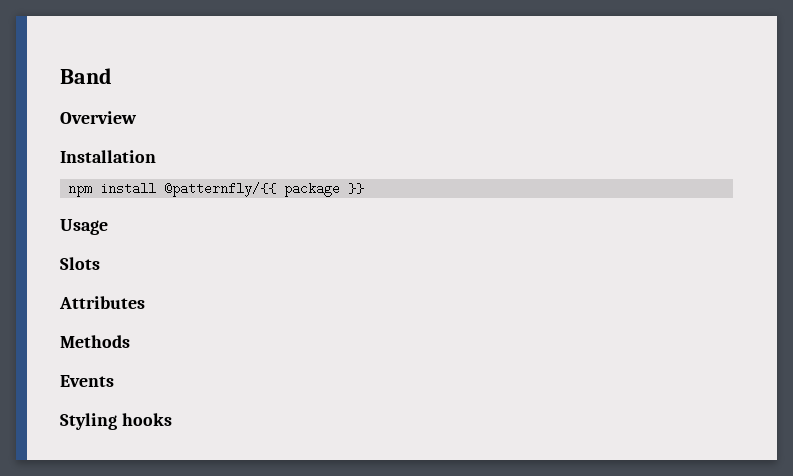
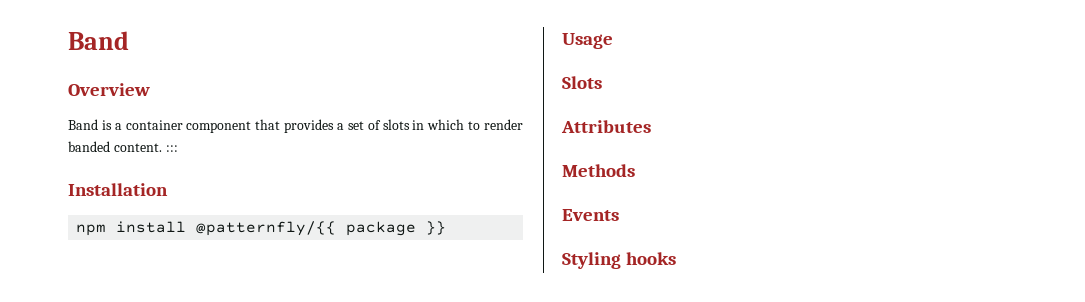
+ Band is a container component that provides a set of slots in which to render banded content. :::

